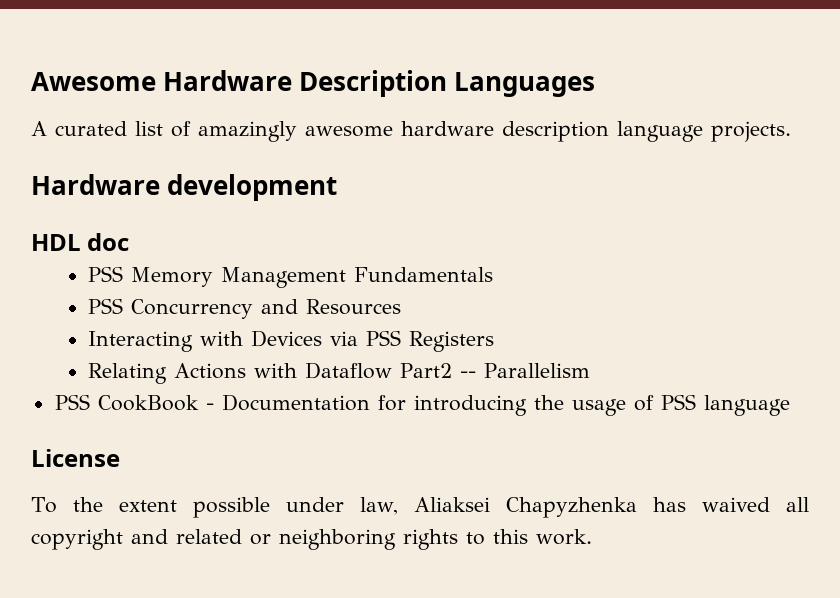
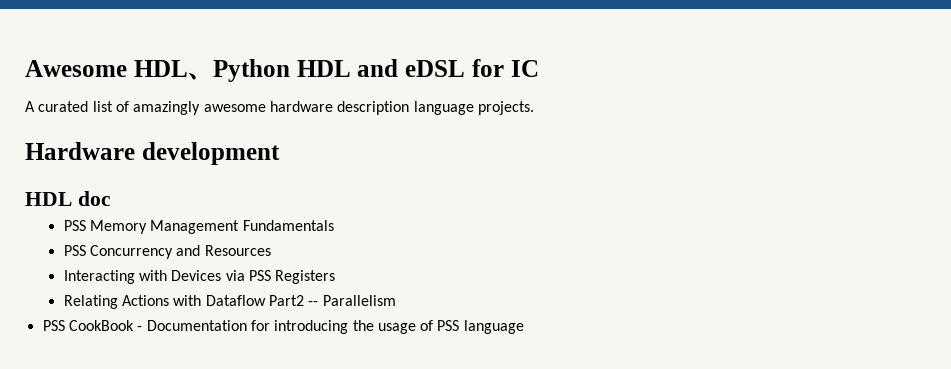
- Awesome Hardware Description Languages
+ Awesome HDL、Python HDL and eDSL for IC
- License
- To the extent possible under law, Aliaksei Chapyzhenka has waived all copyright and related or neighboring rights to this work.

